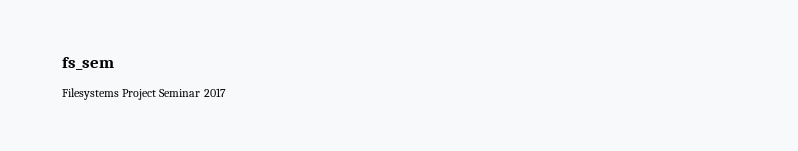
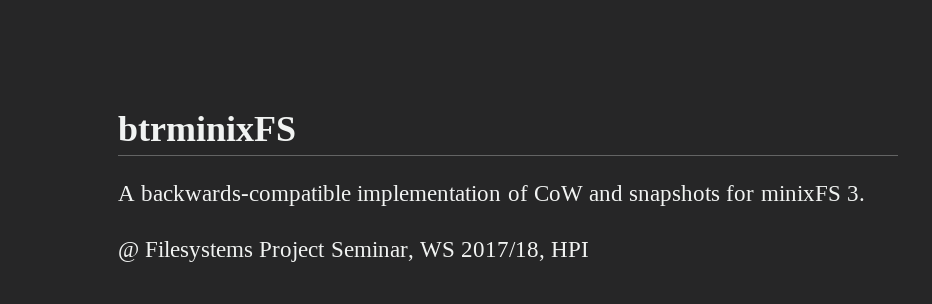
- fs_sem
- Filesystems Project Seminar 2017
+ btrminixFS
+ A backwards-compatible implementation of CoW and snapshots for minixFS 3.
+ @ Filesystems Project Seminar, WS 2017/18, HPI

